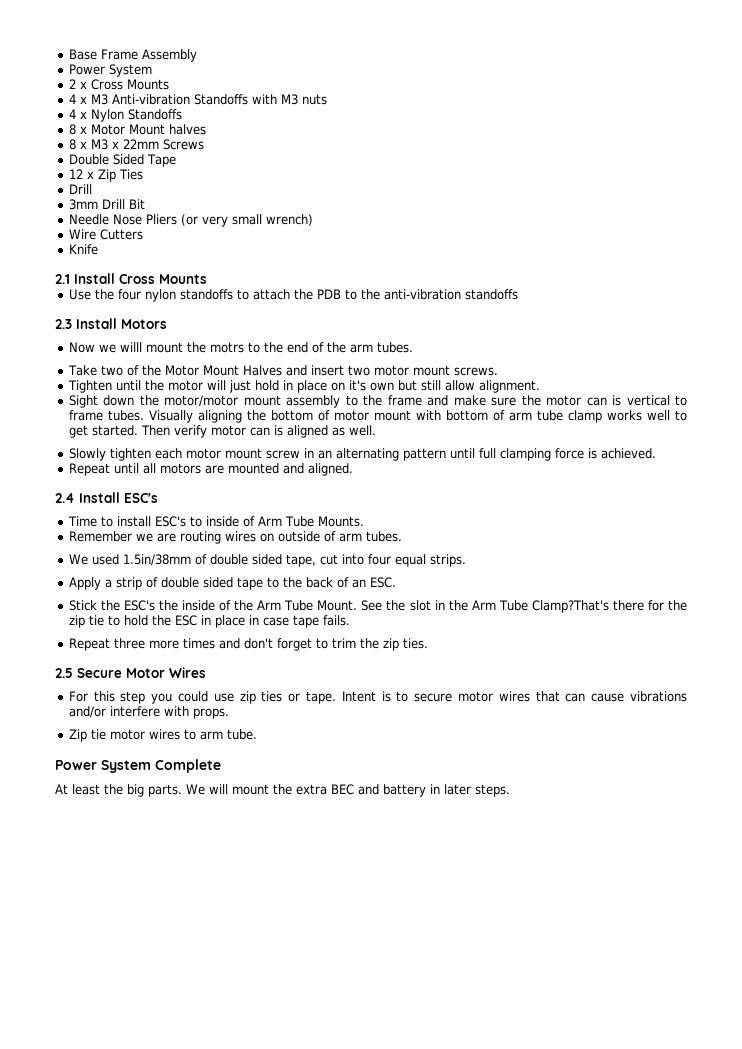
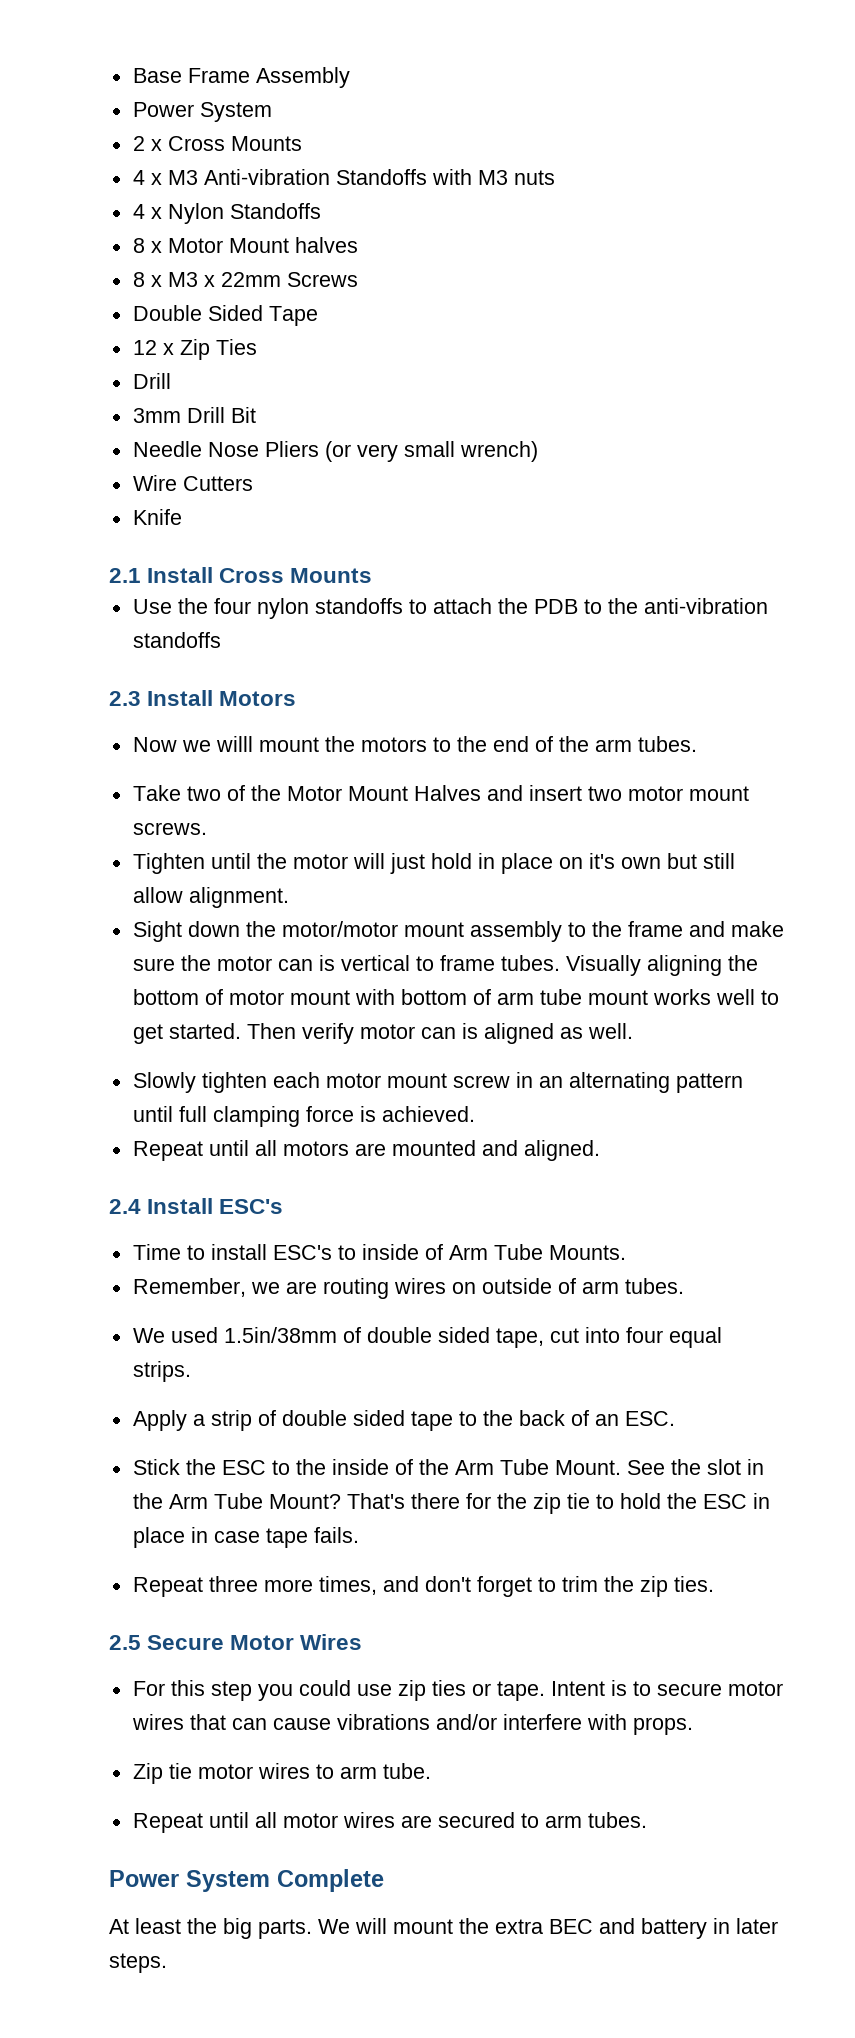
- Now we willl mount the motrs to the end of the arm tubes.
+ Now we willl mount the motors to the end of the arm tubes.
- Visually aligning the bottom of motor mount with bottom of arm tube clamp works well to get started.
+ Visually aligning the bottom of motor mount with bottom of arm tube mount works well to get started.
- Remember we are routing wires on outside of arm tubes.
+ Remember, we are routing wires on outside of arm tubes.
- Stick the ESC's the inside of the Arm Tube Mount.
+ Stick the ESC to the inside of the Arm Tube Mount.
- See the slot in the Arm Tube Clamp?That's there for the zip tie to hold the ESC in place in case tape fails.
+ See the slot in the Arm Tube Mount? That's there for the zip tie to hold the ESC in place in case tape fails.
- Repeat three more times and don't forget to trim the zip ties.
+ Repeat three more times, and don't forget to trim the zip ties.
+ Repeat until all motor wires are secured to arm tubes.

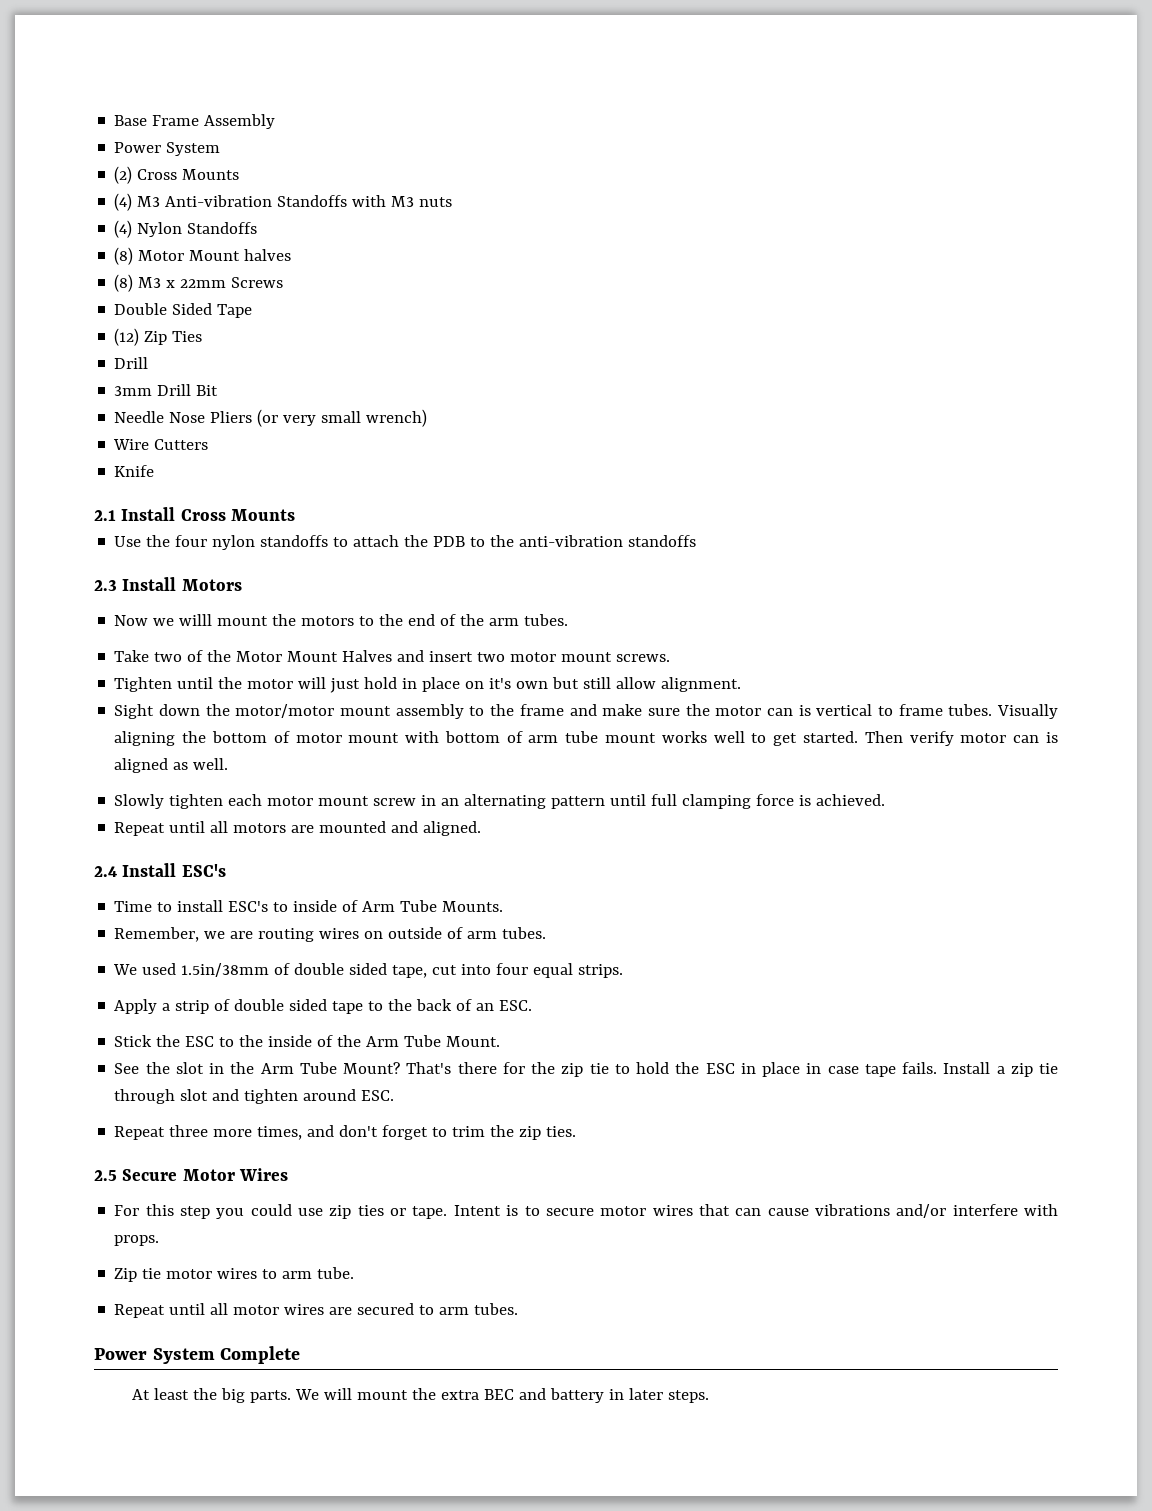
- 2 x Cross Mounts
- 4 x M3 Anti-vibration Standoffs with M3 nuts
+ (2) Cross Mounts
+ (4) M3 Anti-vibration Standoffs with M3 nuts
- 4 x Nylon Standoffs
+ (4) Nylon Standoffs
- 8 x Motor Mount halves
+ (8) Motor Mount halves
- 8 x M3 x 22mm Screws
+ (8) M3 x 22mm Screws
- 12 x Zip Ties
+ (12) Zip Ties
- Stick the ESC to the inside of the Arm Tube Mount. See the slot in the Arm Tube Mount?
+ Stick the ESC to the inside of the Arm Tube Mount.
+ See the slot in the Arm Tube Mount?
+ Install a zip tie through slot and tighten around ESC.

